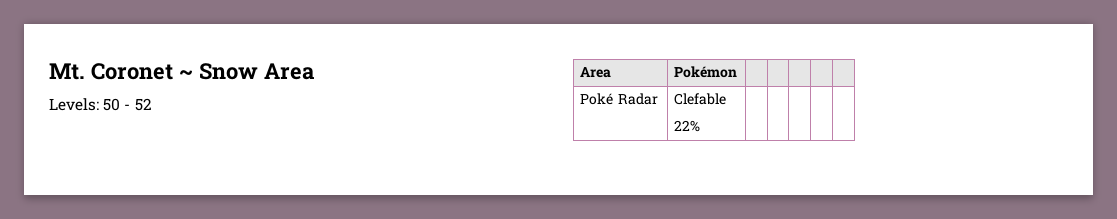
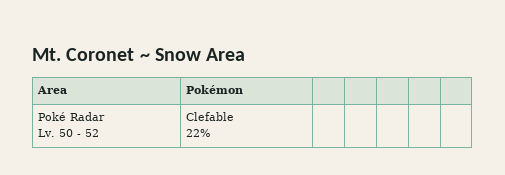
- Levels: 50 - 52
- Poké Radar | Clefable
+ Poké Radar
+ Lv. 50 - 52 | Clefable

